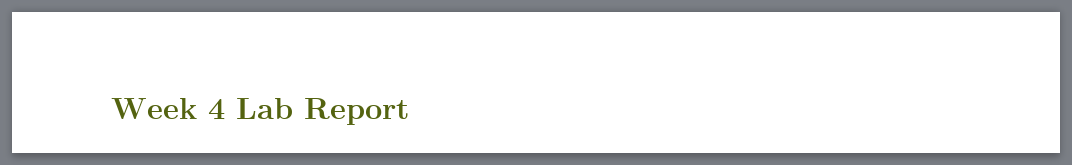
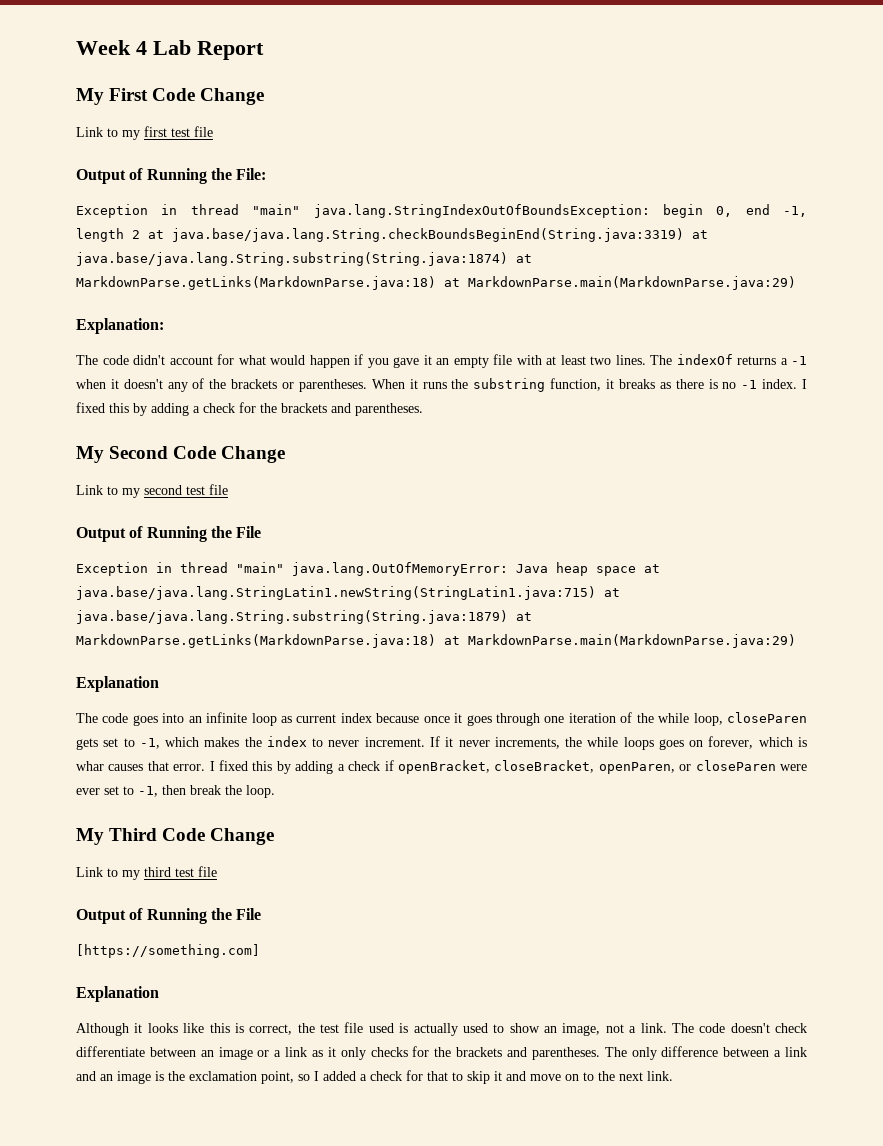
+ My First Code Change
+ Link to my first test file
+ Output of Running the File:
+ Exception in thread "main" java.lang.StringIndexOutOfBoundsException: begin 0, end -1, length 2 at java.base/java.lang.String.checkBoundsBeginEnd(String.java:3319) at java.base/java.lang.String.substring(String.java:1874) at MarkdownParse.getLinks(MarkdownParse.java:18) at MarkdownParse.main(MarkdownParse.java:29)
+ Explanation:
+ The code didn't account for what would happen if you gave it an empty file with at least two lines. The indexOf returns a -1 when it doesn't any of the brackets or parentheses. When it runs the substring function, it breaks as there is no -1 index. I fixed this by adding a check for the brackets and parentheses.
+ My Second Code Change
+ Link to my second test file
+ Output of Running the File
+ Exception in thread "main" java.lang.OutOfMemoryError: Java heap space at java.base/java.lang.StringLatin1.newString(StringLatin1.java:715) at java.base/java.lang.String.substring(String.java:1879) at MarkdownParse.getLinks(MarkdownParse.java:18) at MarkdownParse.main(MarkdownParse.java:29)
+ Explanation
+ The code goes into an infinite loop as current index because once it goes through one iteration of the while loop, closeParen gets set to -1, which makes the index to never increment. If it never increments, the while loops goes on forever, which is whar causes that error. I fixed this by adding a check if openBracket, closeBracket, openParen, or closeParen were ever set to -1, then break the loop.
+ My Third Code Change
+ Link to my third test file
+ Output of Running the File
+ [https://something.com]
+ Explanation
+ Although it looks like this is correct, the test file used is actually used to show an image, not a link. The code doesn't check differentiate between an image or a link as it only checks for the brackets and parentheses. The only difference between a link and an image is the exclamation point, so I added a check for that to skip it and move on to the next link.

